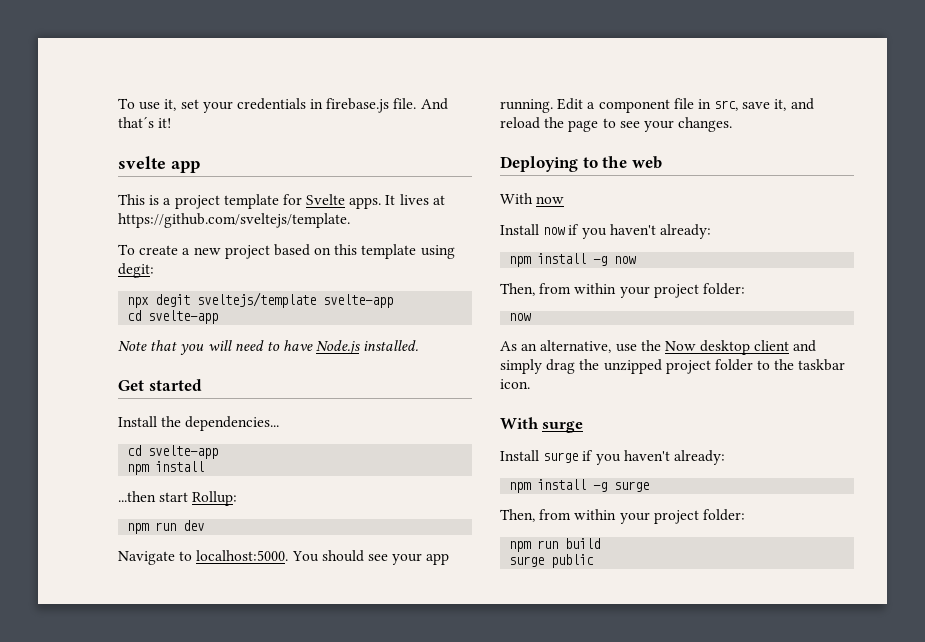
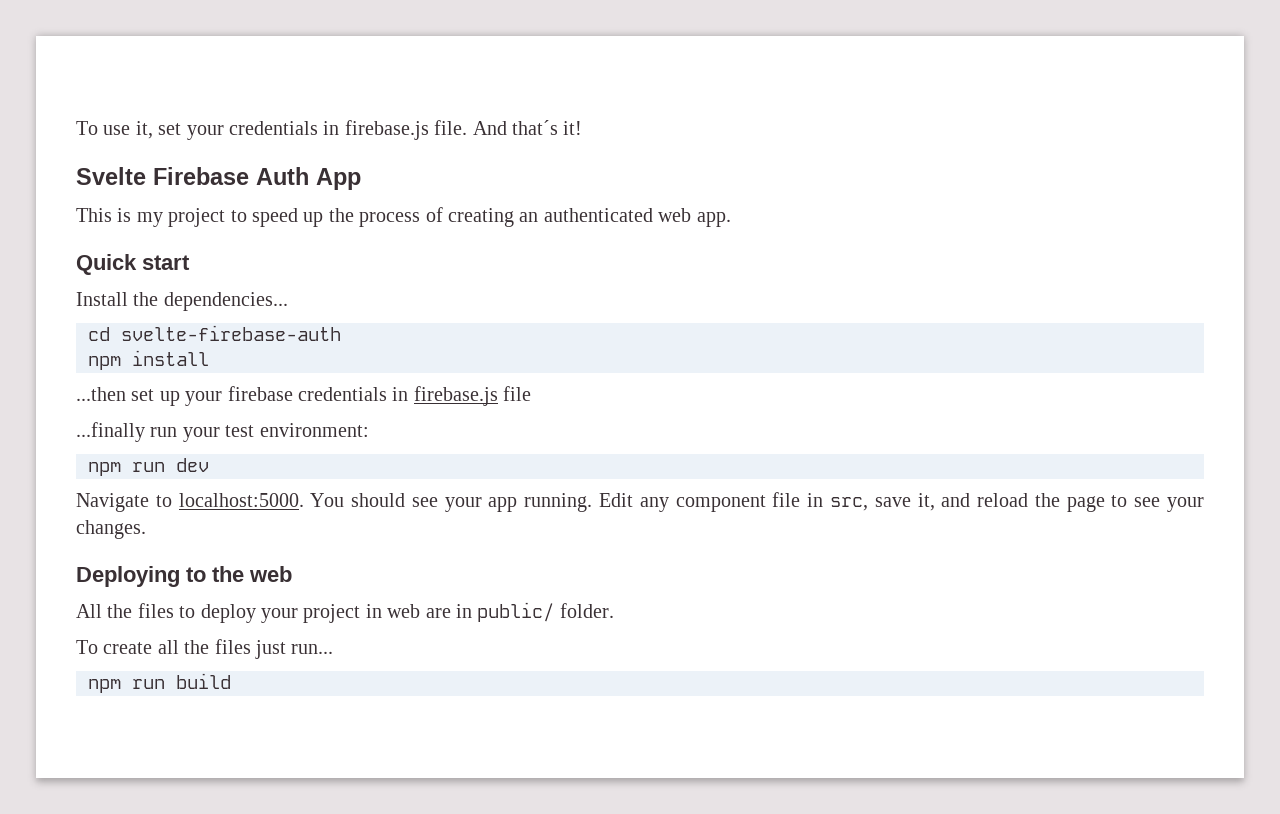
- svelte app
- This is a project template for Svelte apps. It lives at https://github.com/sveltejs/template.
- To create a new project based on this template using degit:
- npx degit sveltejs/template svelte-app
- cd svelte-app
- Note that you will need to have Node.js installed.
- Get started
+ Svelte Firebase Auth App
+ This is my project to speed up the process of creating an authenticated web app.
+ Quick start
  Install the dependencies...
- cd svelte-app
+ cd svelte-firebase-auth
- ...then start Rollup:
+ ...then set up your firebase credentials in firebase.js file
+ ...finally run your test environment:
- Edit a component file in src, save it, and reload the page to see your changes.
+ Edit any component file in src, save it, and reload the page to see your changes.
- With now
- Install now if you haven't already:
- npm install -g now
- Then, from within your project folder:
- now
- As an alternative, use the Now desktop client and simply drag the unzipped project folder to the taskbar icon.
- With surge
- Install surge if you haven't already:
- npm install -g surge
- Then, from within your project folder:
+ All the files to deploy your project in web are in public/ folder.
+ To create all the files just run...
- surge public

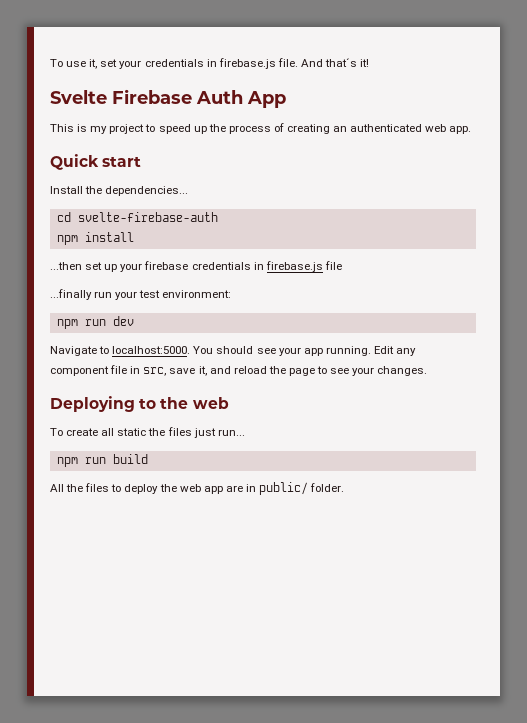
- All the files to deploy your project in web are in public/ folder.
- To create all the files just run...
+ To create all static the files just run...
+ All the files to deploy the web app are in public/ folder.

